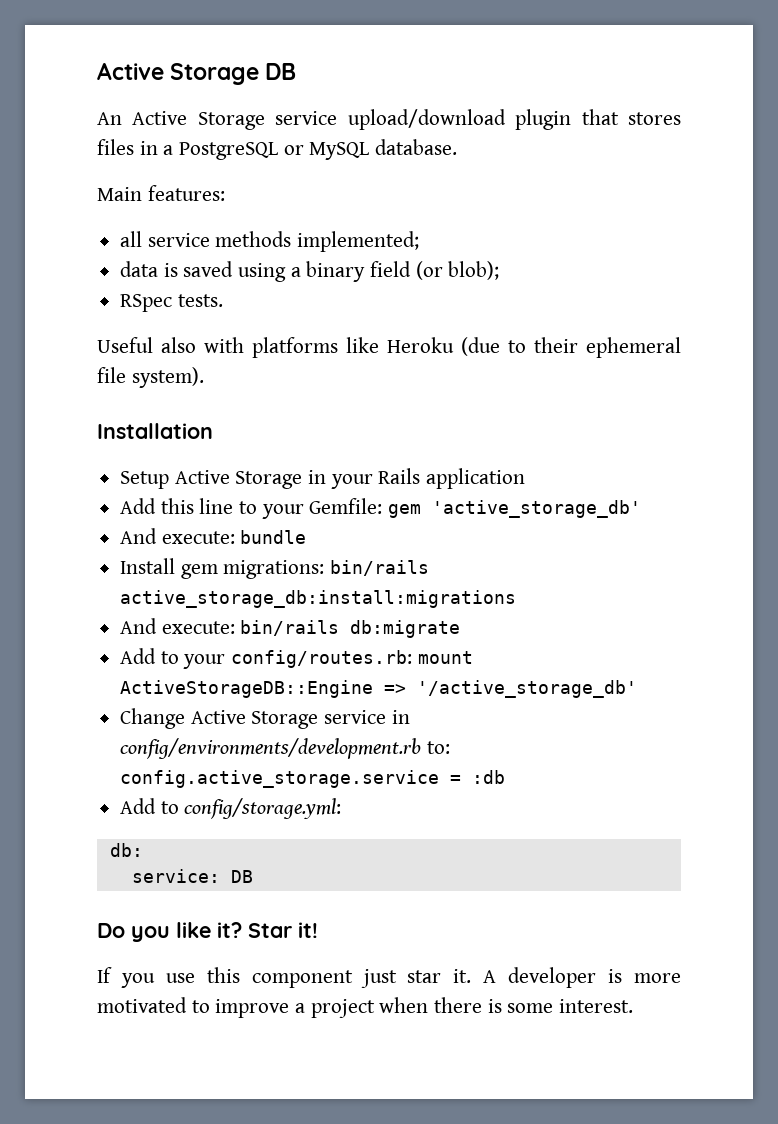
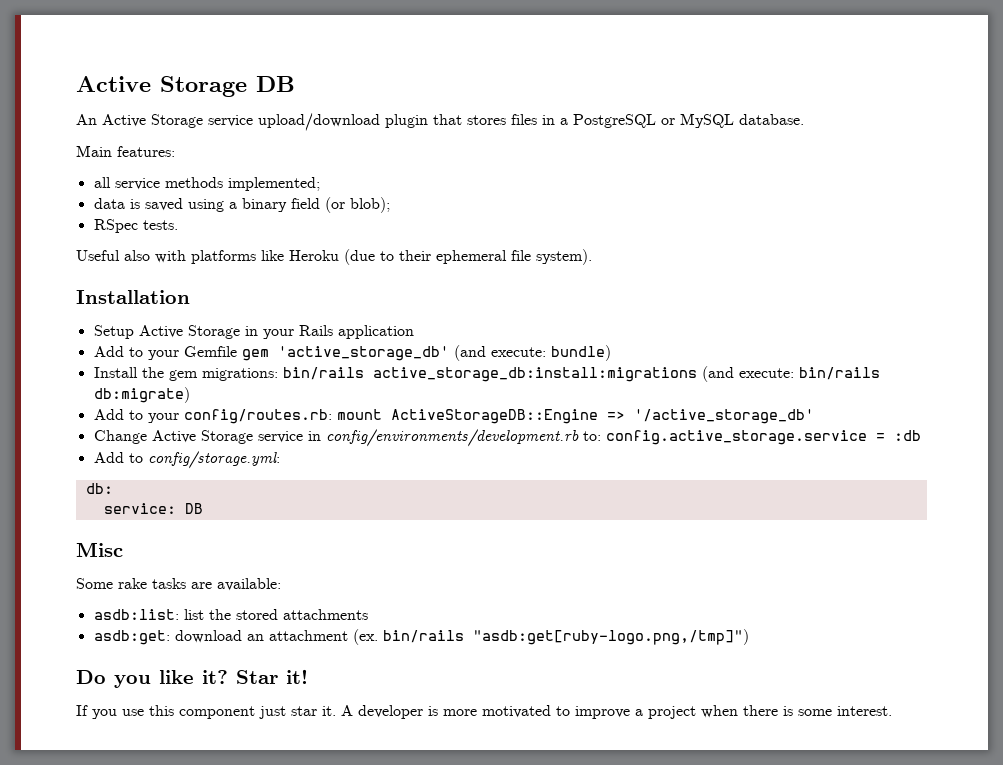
- Add this line to your Gemfile: gem 'active_storage_db'
- And execute: bundle
+ Add to your Gemfile gem 'active_storage_db' (and execute: bundle)
- Install gem migrations: bin/rails active_storage_db:install:migrations
- And execute: bin/rails db:migrate
+ Install the gem migrations: bin/rails active_storage_db:install:migrations (and execute: bin/rails db:migrate)
+ Misc
+ Some rake tasks are available:
+ asdb:list: list the stored attachments
+ asdb:get: download an attachment (ex. bin/rails "asdb:get[ruby-logo.png,/tmp]")

